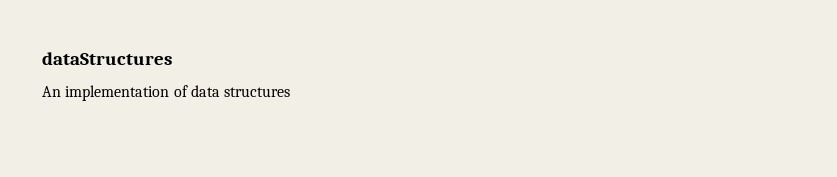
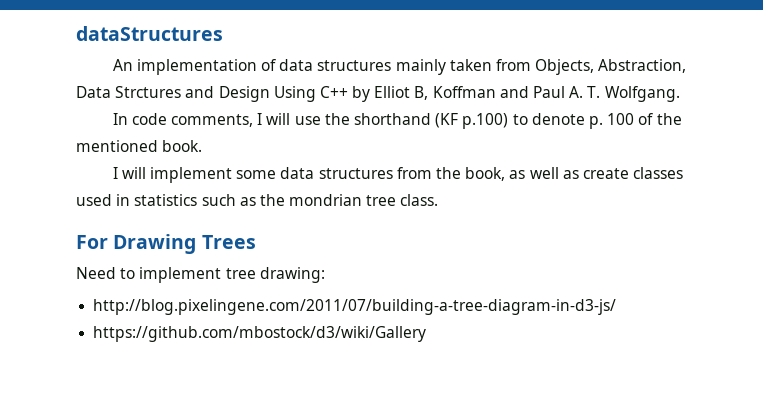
- An implementation of data structures
+ An implementation of data structures mainly taken from Objects, Abstraction, Data Strctures and Design Using C++ by Elliot B, Koffman and Paul A. T. Wolfgang.
+ In code comments, I will use the shorthand (KF p.100) to denote p. 100 of the mentioned book.
+ I will implement some data structures from the book, as well as create classes used in statistics such as the mondrian tree class.
+ For Drawing Trees
+ Need to implement tree drawing:
+ http://blog.pixelingene.com/2011/07/building-a-tree-diagram-in-d3-js/
+ https://github.com/mbostock/d3/wiki/Gallery

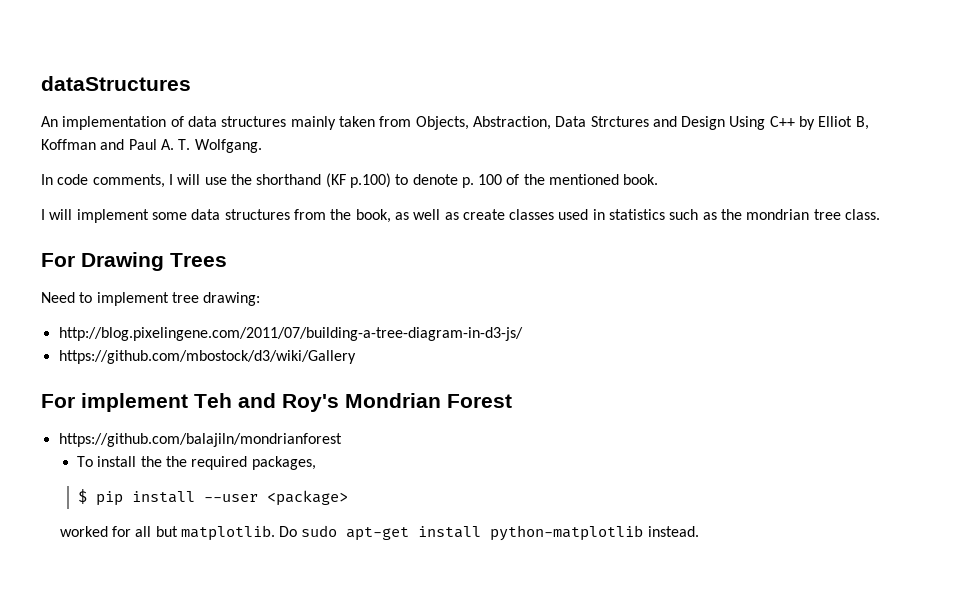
+ For implement Teh and Roy's Mondrian Forest
+ https://github.com/balajiln/mondrianforest
+ To install the the required packages,
+ $ pip install --user <package>
+ worked for all but matplotlib. Do sudo apt-get install python-matplotlib instead.

